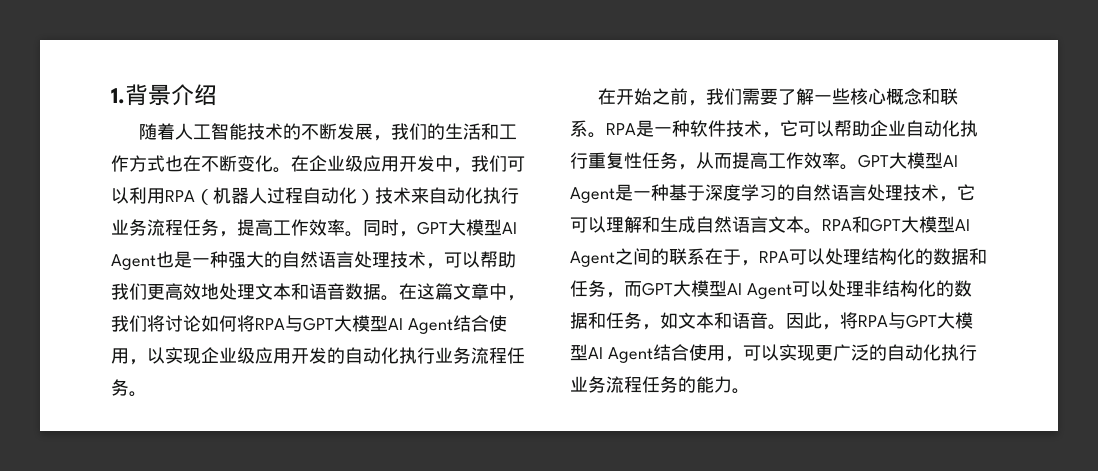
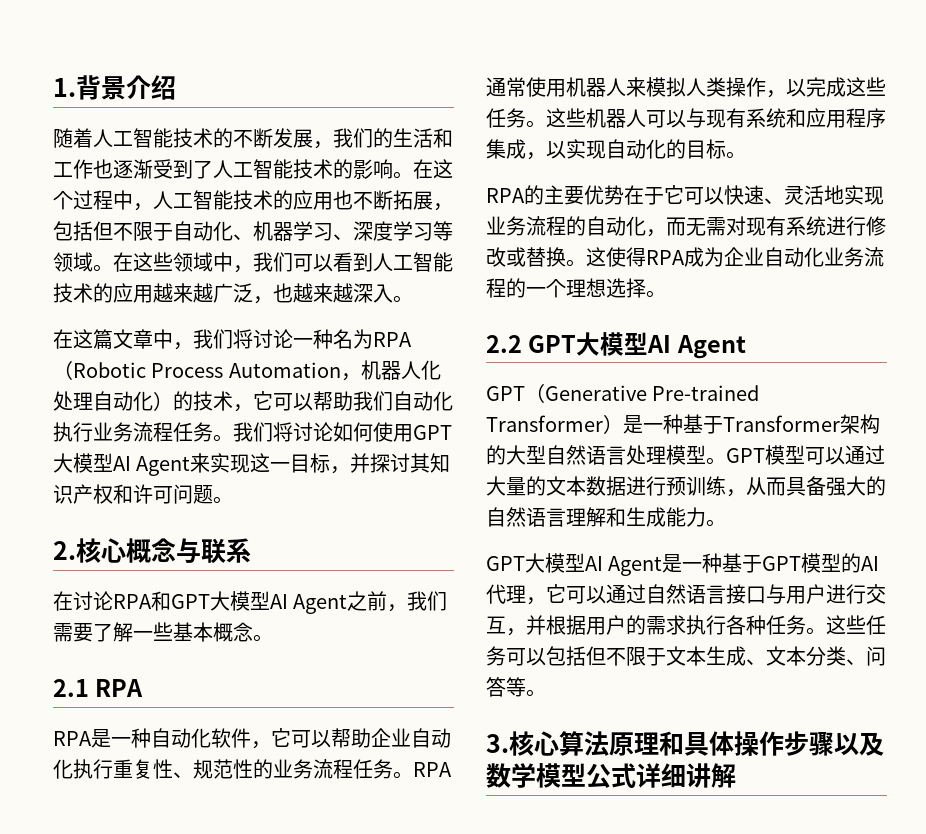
- 随着人工智能技术的不断发展，我们的生活和工作方式也在不断变化。在企业级应用开发中，我们可以利用RPA（机器人过程自动化）技术来自动化执行业务流程任务，提高工作效率。同时，GPT大模型AI Agent也是一种强大的自然语言处理技术，可以帮助我们更高效地处理文本和语音数据。在这篇文章中，我们将讨论如何将RPA与GPT大模型AI Agent结合使用，以实现企业级应用开发的自动化执行业务流程任务。
- 在开始之前，我们需要了解一些核心概念和联系。RPA是一种软件技术，它可以帮助企业自动化执行重复性任务，从而提高工作效率。GPT大模型AI Agent是一种基于深度学习的自然语言处理技术，它可以理解和生成自然语言文本。RPA和GPT大模型AI Agent之间的联系在于，RPA可以处理结构化的数据和任务，而GPT大模型AI Agent可以处理非结构化的数据和任务，如文本和语音。因此，将RPA与GPT大模型AI Agent结合使用，可以实现更广泛的自动化执行业务流程任务的能力。
+ 随着人工智能技术的不断发展，我们的生活和工作也逐渐受到了人工智能技术的影响。在这个过程中，人工智能技术的应用也不断拓展，包括但不限于自动化、机器学习、深度学习等领域。在这些领域中，我们可以看到人工智能技术的应用越来越广泛，也越来越深入。
+ 在这篇文章中，我们将讨论一种名为RPA（Robotic Process Automation，机器人化处理自动化）的技术，它可以帮助我们自动化执行业务流程任务。我们将讨论如何使用GPT大模型AI Agent来实现这一目标，并探讨其知识产权和许可问题。
+ 2.核心概念与联系
+ 在讨论RPA和GPT大模型AI Agent之前，我们需要了解一些基本概念。
+ 2.1 RPA
+ RPA是一种自动化软件，它可以帮助企业自动化执行重复性、规范性的业务流程任务。RPA通常使用机器人来模拟人类操作，以完成这些任务。这些机器人可以与现有系统和应用程序集成，以实现自动化的目标。
+ RPA的主要优势在于它可以快速、灵活地实现业务流程的自动化，而无需对现有系统进行修改或替换。这使得RPA成为企业自动化业务流程的一个理想选择。
+ 2.2 GPT大模型AI Agent
+ GPT（Generative Pre-trained Transformer）是一种基于Transformer架构的大型自然语言处理模型。GPT模型可以通过大量的文本数据进行预训练，从而具备强大的自然语言理解和生成能力。
+ GPT大模型AI Agent是一种基于GPT模型的AI代理，它可以通过自然语言接口与用户进行交互，并根据用户的需求执行各种任务。这些任务可以包括但不限于文本生成、文本分类、问答等。
+ 3.核心算法原理和具体操作步骤以及数学模型公式详细讲解

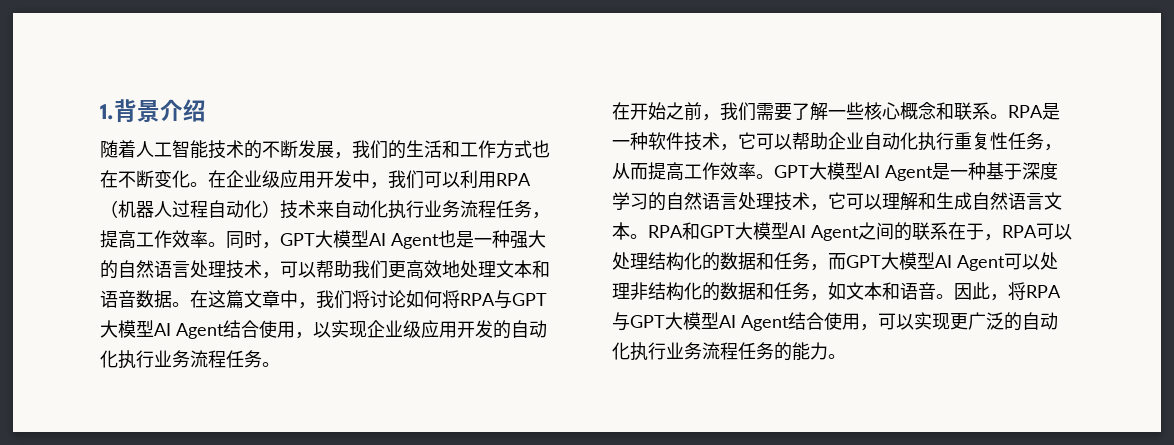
- 随着人工智能技术的不断发展，我们的生活和工作也逐渐受到了人工智能技术的影响。在这个过程中，人工智能技术的应用也不断拓展，包括但不限于自动化、机器学习、深度学习等领域。在这些领域中，我们可以看到人工智能技术的应用越来越广泛，也越来越深入。
- 在这篇文章中，我们将讨论一种名为RPA（Robotic Process Automation，机器人化处理自动化）的技术，它可以帮助我们自动化执行业务流程任务。我们将讨论如何使用GPT大模型AI Agent来实现这一目标，并探讨其知识产权和许可问题。
- 2.核心概念与联系
- 在讨论RPA和GPT大模型AI Agent之前，我们需要了解一些基本概念。
- 2.1 RPA
- RPA是一种自动化软件，它可以帮助企业自动化执行重复性、规范性的业务流程任务。RPA通常使用机器人来模拟人类操作，以完成这些任务。这些机器人可以与现有系统和应用程序集成，以实现自动化的目标。
- RPA的主要优势在于它可以快速、灵活地实现业务流程的自动化，而无需对现有系统进行修改或替换。这使得RPA成为企业自动化业务流程的一个理想选择。
- 2.2 GPT大模型AI Agent
- GPT（Generative Pre-trained Transformer）是一种基于Transformer架构的大型自然语言处理模型。GPT模型可以通过大量的文本数据进行预训练，从而具备强大的自然语言理解和生成能力。
- GPT大模型AI Agent是一种基于GPT模型的AI代理，它可以通过自然语言接口与用户进行交互，并根据用户的需求执行各种任务。这些任务可以包括但不限于文本生成、文本分类、问答等。
- 3.核心算法原理和具体操作步骤以及数学模型公式详细讲解
+ 随着人工智能技术的不断发展，我们的生活和工作方式也在不断变化。在企业级应用开发中，我们可以利用RPA（机器人过程自动化）技术来自动化执行业务流程任务，提高工作效率。同时，GPT大模型AI Agent也是一种强大的自然语言处理技术，可以帮助我们更高效地处理文本和语音数据。在这篇文章中，我们将讨论如何将RPA与GPT大模型AI Agent结合使用，以实现企业级应用开发的自动化执行业务流程任务。
+ 在开始之前，我们需要了解一些核心概念和联系。RPA是一种软件技术，它可以帮助企业自动化执行重复性任务，从而提高工作效率。GPT大模型AI Agent是一种基于深度学习的自然语言处理技术，它可以理解和生成自然语言文本。RPA和GPT大模型AI Agent之间的联系在于，RPA可以处理结构化的数据和任务，而GPT大模型AI Agent可以处理非结构化的数据和任务，如文本和语音。因此，将RPA与GPT大模型AI Agent结合使用，可以实现更广泛的自动化执行业务流程任务的能力。

